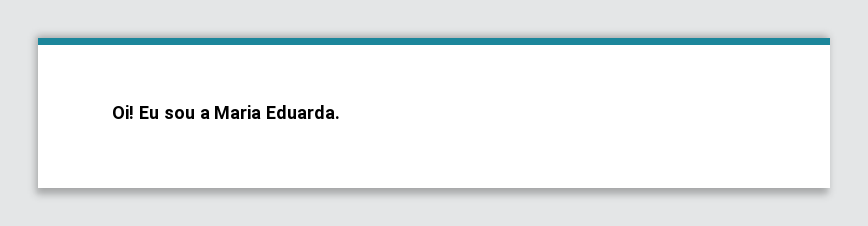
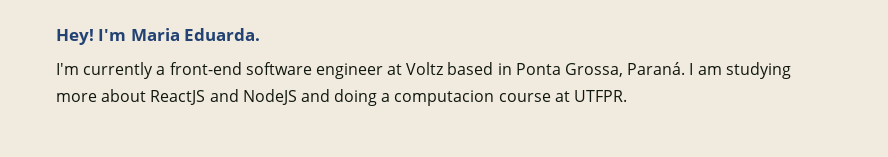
- Oi! Eu sou a Maria Eduarda.
+ Hey! I'm Maria Eduarda.
+ I'm currently a front-end software engineer at Voltz based in Ponta Grossa, Paraná. I am studying more about ReactJS and NodeJS and doing a computacion course at UTFPR.

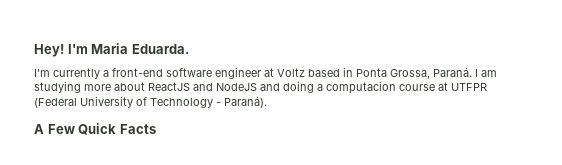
- I am studying more about ReactJS and NodeJS and doing a computacion course at UTFPR.
+ I am studying more about ReactJS and NodeJS and doing a computacion course at UTFPR (Federal University of Technology - Paraná).
+ A Few Quick Facts

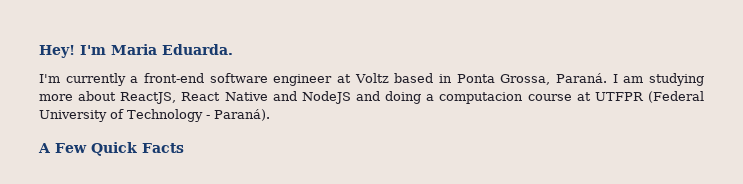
- I am studying more about ReactJS and NodeJS and doing a computacion course at UTFPR (Federal University of Technology - Paraná).
+ I am studying more about ReactJS, React Native and NodeJS and doing a computacion course at UTFPR (Federal University of Technology - Paraná).

